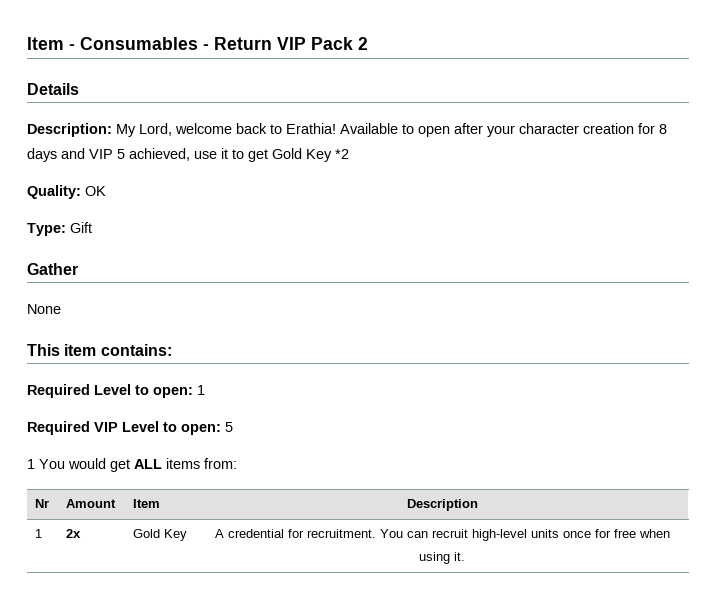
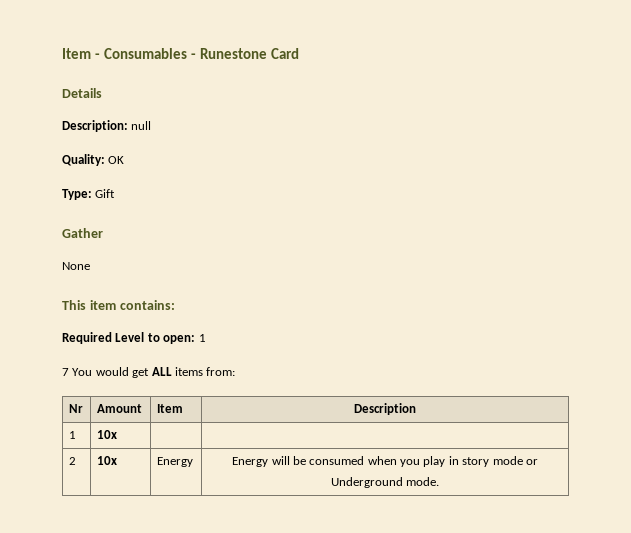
- Item - Consumables - Return VIP Pack 2
+ Item - Consumables - Runestone Card
  Details
- Description: My Lord, welcome back to Erathia! Available to open after your character creation for 8 days and VIP 5 achieved, use it to get Gold Key *2
+ Description: null
- Required VIP Level to open: 5
- 1 You would get ALL items from:
+ 7 You would get ALL items from:
- 1 | 2x | Gold Key | A credential for recruitment. You can recruit high-level units once for free when using it.
+ 1 | 10x | |
+ 2 | 10x | Energy | Energy will be consumed when you play in story mode or Underground mode.

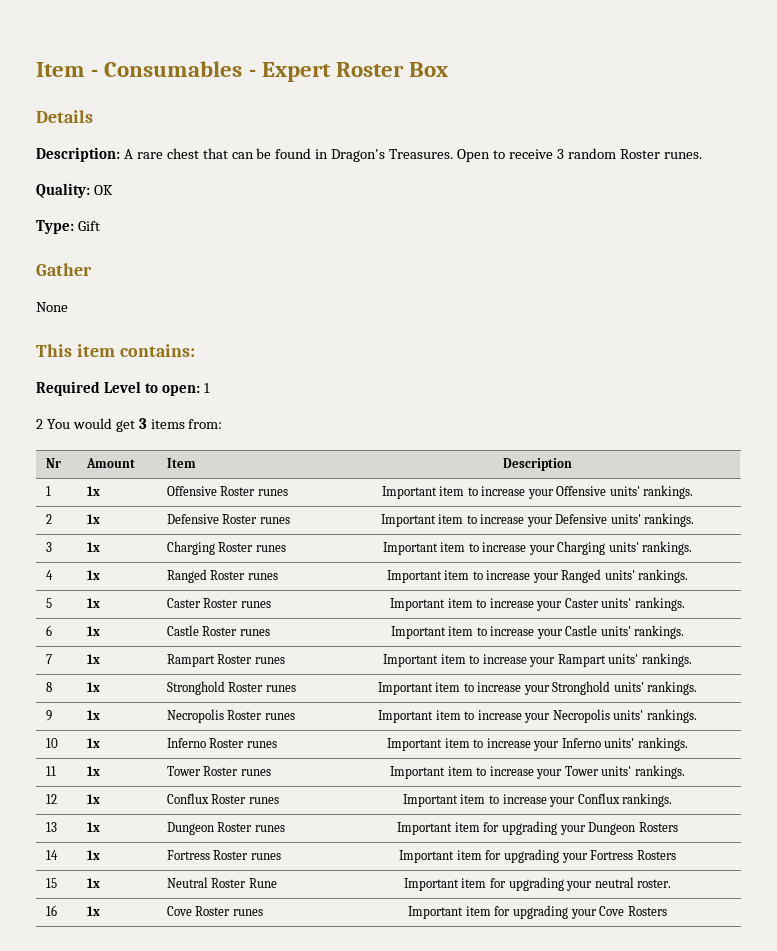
- Item - Consumables - Runestone Card
+ Item - Consumables - Expert Roster Box
- Description: null
+ Description: A rare chest that can be found in Dragon's Treasures. Open to receive 3 random Roster runes.
- 7 You would get ALL items from:
+ 2 You would get 3 items from:
- 1 | 10x | |
- 2 | 10x | Energy | Energy will be consumed when you play in story mode or Underground mode.
+ 1 | 1x | Offensive Roster runes | Important item to increase your Offensive units' rankings.
+ 2 | 1x | Defensive Roster runes | Important item to increase your Defensive units' rankings.
+ 3 | 1x | Charging Roster runes | Important item to increase your Charging units' rankings.
+ 4 | 1x | Ranged Roster runes | Important item to increase your Ranged units' rankings.
+ 5 | 1x | Caster Roster runes | Important item to increase your Caster units' rankings.
+ 6 | 1x | Castle Roster runes | Important item to increase your Castle units' rankings.
+ 7 | 1x | Rampart Roster runes | Important item to increase your Rampart units' rankings.
+ 8 | 1x | Stronghold Roster runes | Important item to increase your Stronghold units' rankings.
+ 9 | 1x | Necropolis Roster runes | Important item to increase your Necropolis units' rankings.
+ 10 | 1x | Inferno Roster runes | Important item to increase your Inferno units' rankings.
+ 11 | 1x | Tower Roster runes | Important item to increase your Tower units' rankings.
+ 12 | 1x | Conflux Roster runes | Important item to increase your Conflux rankings.
+ 13 | 1x | Dungeon Roster runes | Important item for upgrading your Dungeon Rosters
+ 14 | 1x | Fortress Roster runes | Important item for upgrading your Fortress Rosters
+ 15 | 1x | Neutral Roster Rune | Important item for upgrading your neutral roster.
+ 16 | 1x | Cove Roster runes | Important item for upgrading your Cove Rosters

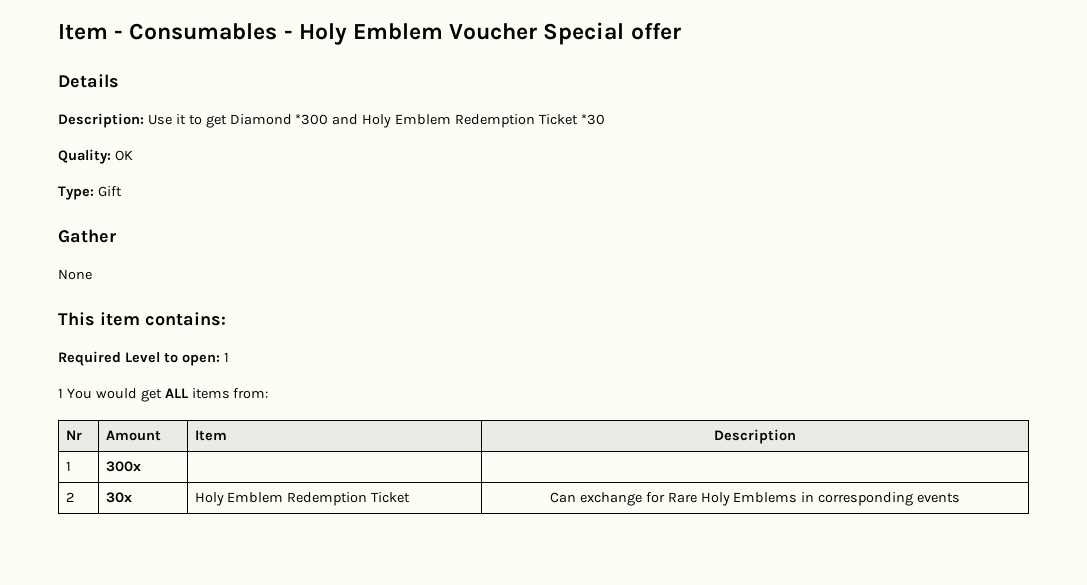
- Item - Consumables - Expert Roster Box
+ Item - Consumables - Holy Emblem Voucher Special offer
  Details
- Description: A rare chest that can be found in Dragon's Treasures. Open to receive 3 random Roster runes.
+ Description: Use it to get Diamond *300 and Holy Emblem Redemption Ticket *30
- 2 You would get 3 items from:
+ 1 You would get ALL items from:
- 1 | 1x | Offensive Roster runes | Important item to increase your Offensive units' rankings.
- 2 | 1x | Defensive Roster runes | Important item to increase your Defensive units' rankings.
- 3 | 1x | Charging Roster runes | Important item to increase your Charging units' rankings.
- 4 | 1x | Ranged Roster runes | Important item to increase your Ranged units' rankings.
- 5 | 1x | Caster Roster runes | Important item to increase your Caster units' rankings.
- 6 | 1x | Castle Roster runes | Important item to increase your Castle units' rankings.
- 7 | 1x | Rampart Roster runes | Important item to increase your Rampart units' rankings.
- 8 | 1x | Stronghold Roster runes | Important item to increase your Stronghold units' rankings.
- 9 | 1x | Necropolis Roster runes | Important item to increase your Necropolis units' rankings.
- 10 | 1x | Inferno Roster runes | Important item to increase your Inferno units' rankings.
- 11 | 1x | Tower Roster runes | Important item to increase your Tower units' rankings.
- 12 | 1x | Conflux Roster runes | Important item to increase your Conflux rankings.
- 13 | 1x | Dungeon Roster runes | Important item for upgrading your Dungeon Rosters
- 14 | 1x | Fortress Roster runes | Important item for upgrading your Fortress Rosters
- 15 | 1x | Neutral Roster Rune | Important item for upgrading your neutral roster.
- 16 | 1x | Cove Roster runes | Important item for upgrading your Cove Rosters
+ 1 | 300x | |
+ 2 | 30x | Holy Emblem Redemption Ticket | Can exchange for Rare Holy Emblems in corresponding events

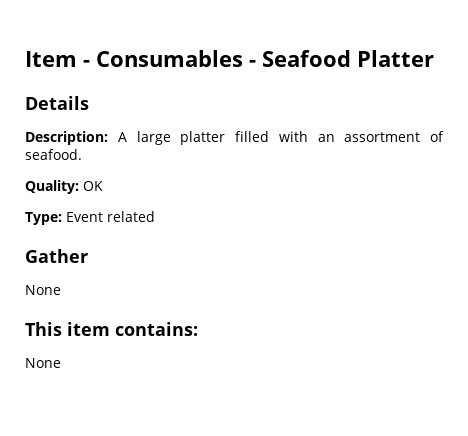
- Item - Consumables - Holy Emblem Voucher Special offer
+ Item - Consumables - Seafood Platter
  Details
- Description: Use it to get Diamond *300 and Holy Emblem Redemption Ticket *30
+ Description: A large platter filled with an assortment of seafood.
- Type: Gift
+ Type: Event related
  This item contains:
- Required Level to open: 1
- 1 You would get ALL items from:
- Nr | Amount | Item | Description
- 1 | 300x | |
- 2 | 30x | Holy Emblem Redemption Ticket | Can exchange for Rare Holy Emblems in corresponding events
+ None

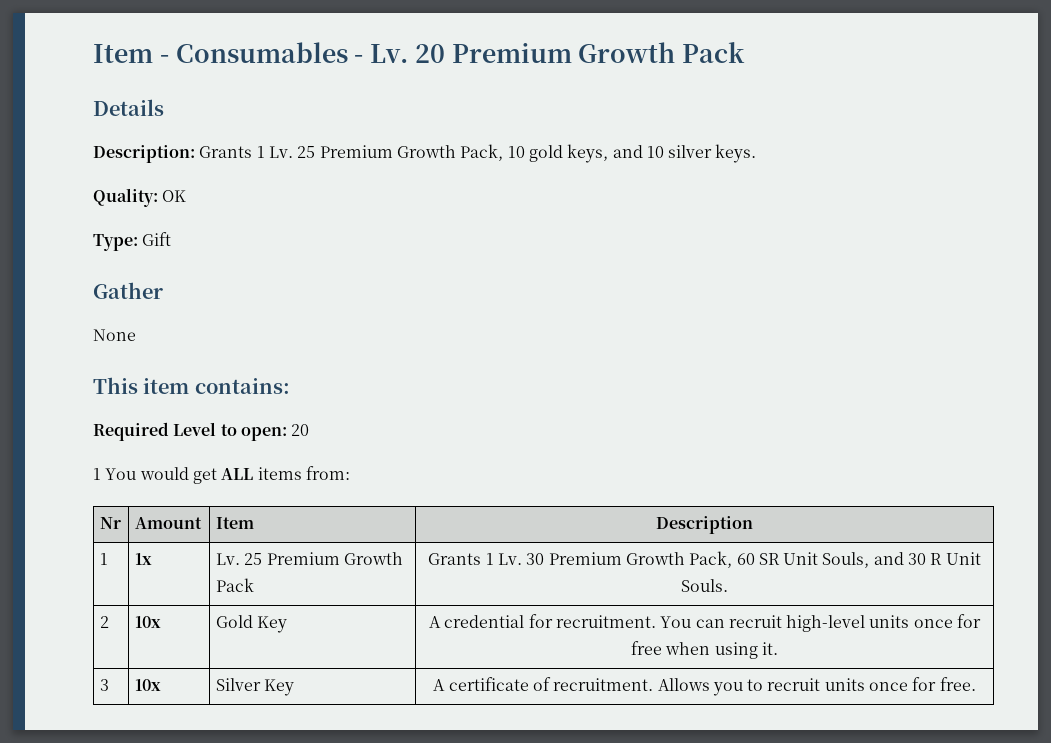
- Item - Consumables - Seafood Platter
+ Item - Consumables - Lv. 20 Premium Growth Pack
  Details
- Description: A large platter filled with an assortment of seafood.
+ Description: Grants 1 Lv. 25 Premium Growth Pack, 10 gold keys, and 10 silver keys.
- Type: Event related
+ Type: Gift
  This item contains:
- None
+ Required Level to open: 20
+ 1 You would get ALL items from:
+ Nr | Amount | Item | Description
+ 1 | 1x | Lv. 25 Premium Growth Pack | Grants 1 Lv. 30 Premium Growth Pack, 60 SR Unit Souls, and 30 R Unit Souls.
+ 2 | 10x | Gold Key | A credential for recruitment. You can recruit high-level units once for free when using it.
+ 3 | 10x | Silver Key | A certificate of recruitment. Allows you to recruit units once for free.

